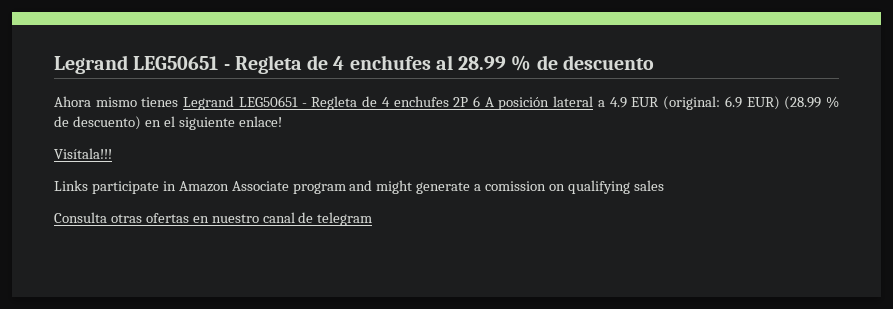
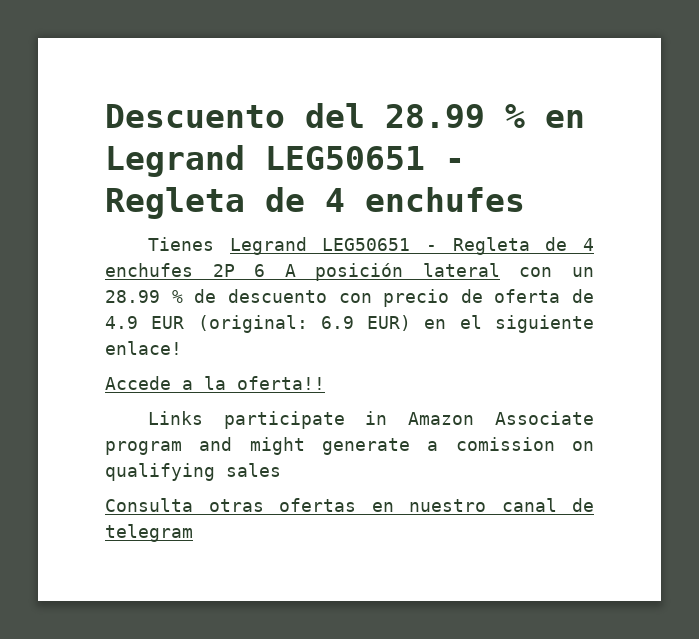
- Legrand LEG50651 - Regleta de 4 enchufes al 28.99 % de descuento
- Ahora mismo tienes Legrand LEG50651 - Regleta de 4 enchufes 2P 6 A posición lateral a 4.9 EUR (original: 6.9 EUR) (28.99 % de descuento) en el siguiente enlace!
+ Descuento del 28.99 % en Legrand LEG50651 - Regleta de 4 enchufes
+ Tienes Legrand LEG50651 - Regleta de 4 enchufes 2P 6 A posición lateral con un 28.99 % de descuento con precio de oferta de 4.9 EUR (original: 6.9 EUR) en el siguiente enlace!
- Visítala!!!
+ Accede a la oferta!!

